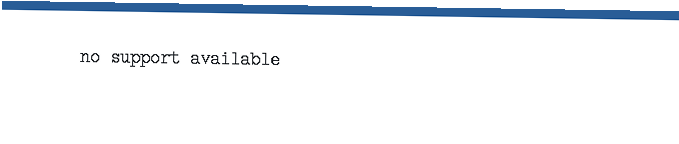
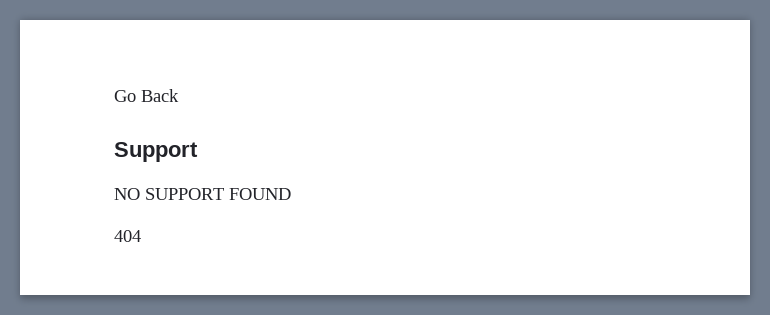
- no support available
+ Go Back
+ Support
+ NO SUPPORT FOUND
+ 404

